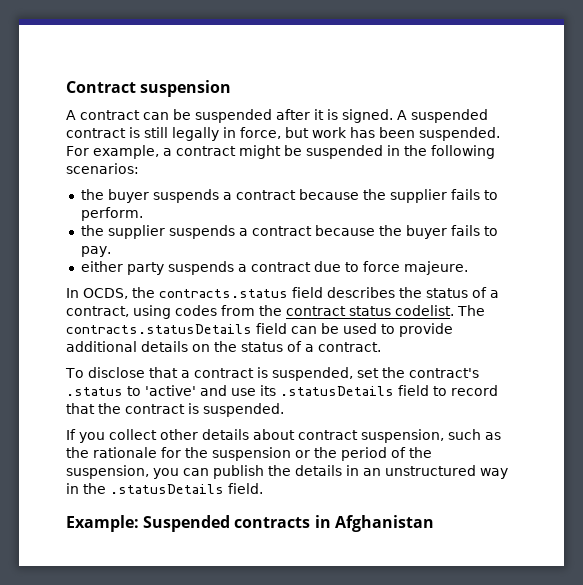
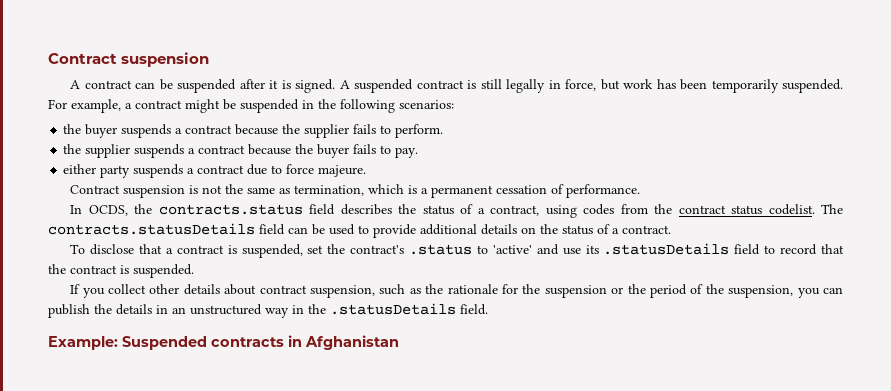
- A suspended contract is still legally in force, but work has been suspended.
+ A suspended contract is still legally in force, but work has been temporarily suspended.
+ Contract suspension is not the same as termination, which is a permanent cessation of performance.

